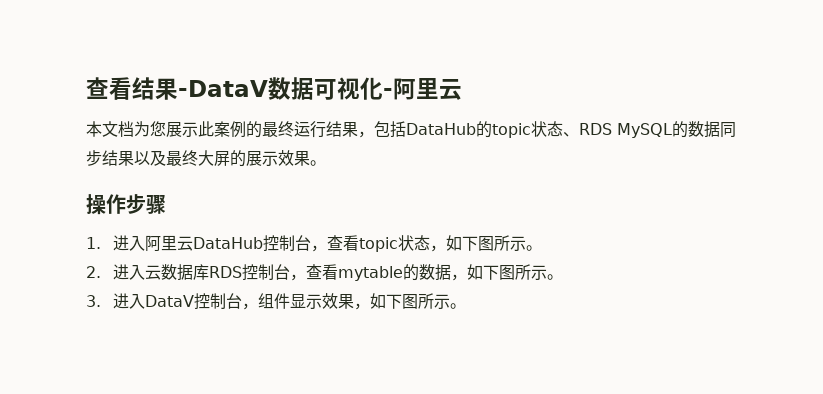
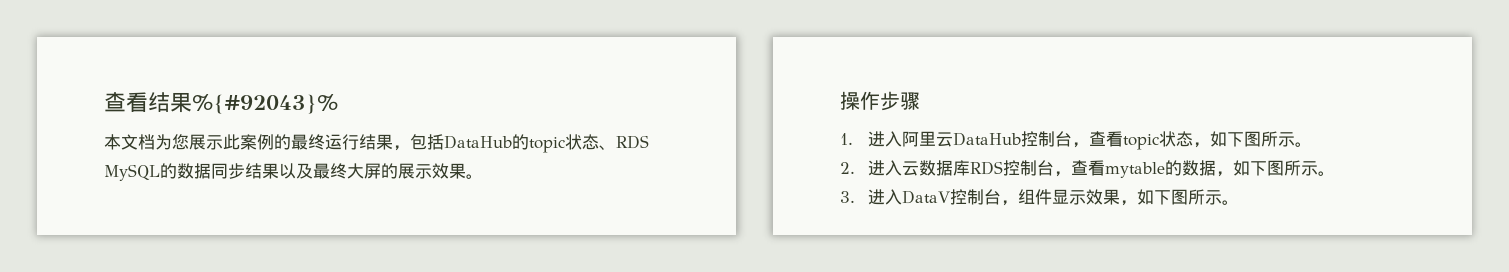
- 查看结果-DataV数据可视化-阿里云
+ 查看结果%{#92043}%

